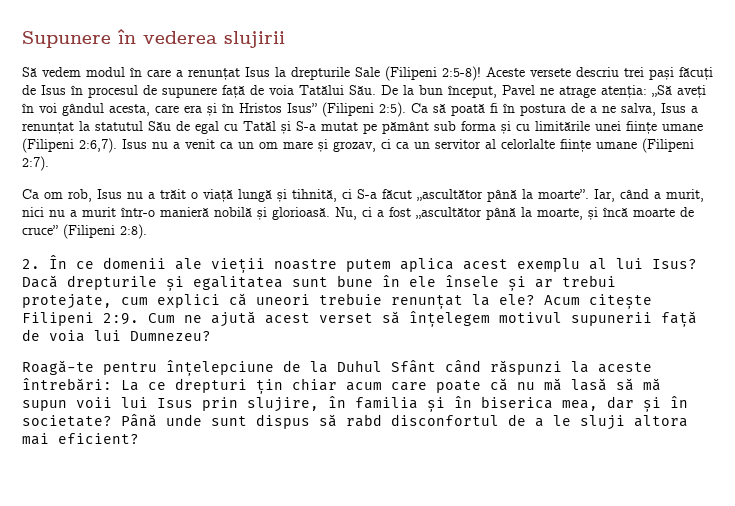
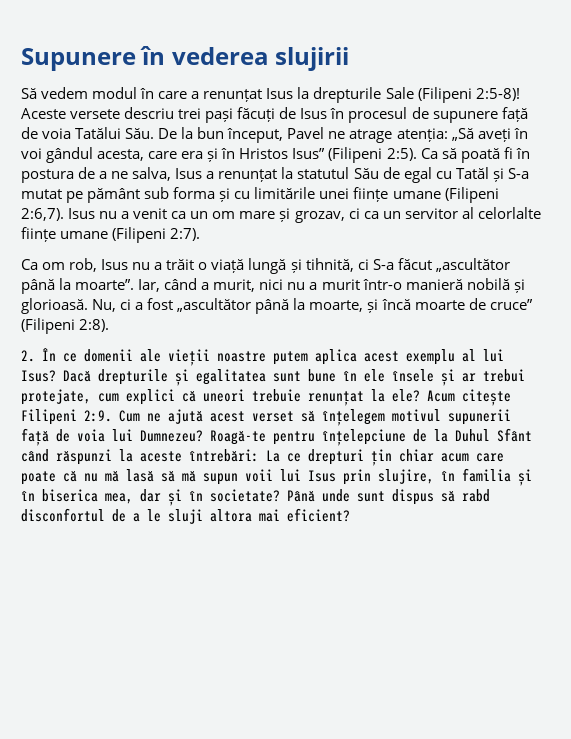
- Cum ne ajută acest verset să înțelegem motivul supunerii față de voia lui Dumnezeu?
- Roagă-te pentru înțelepciune de la Duhul Sfânt când răspunzi la aceste întrebări: La ce drepturi țin chiar acum care poate că nu mă lasă să mă supun voii lui Isus prin slujire, în familia și în biserica mea, dar și în societate?
+ Cum ne ajută acest verset să înțelegem motivul supunerii față de voia lui Dumnezeu? Roagă-te pentru înțelepciune de la Duhul Sfânt când răspunzi la aceste întrebări: La ce drepturi țin chiar acum care poate că nu mă lasă să mă supun voii lui Isus prin slujire, în familia și în biserica mea, dar și în societate?

